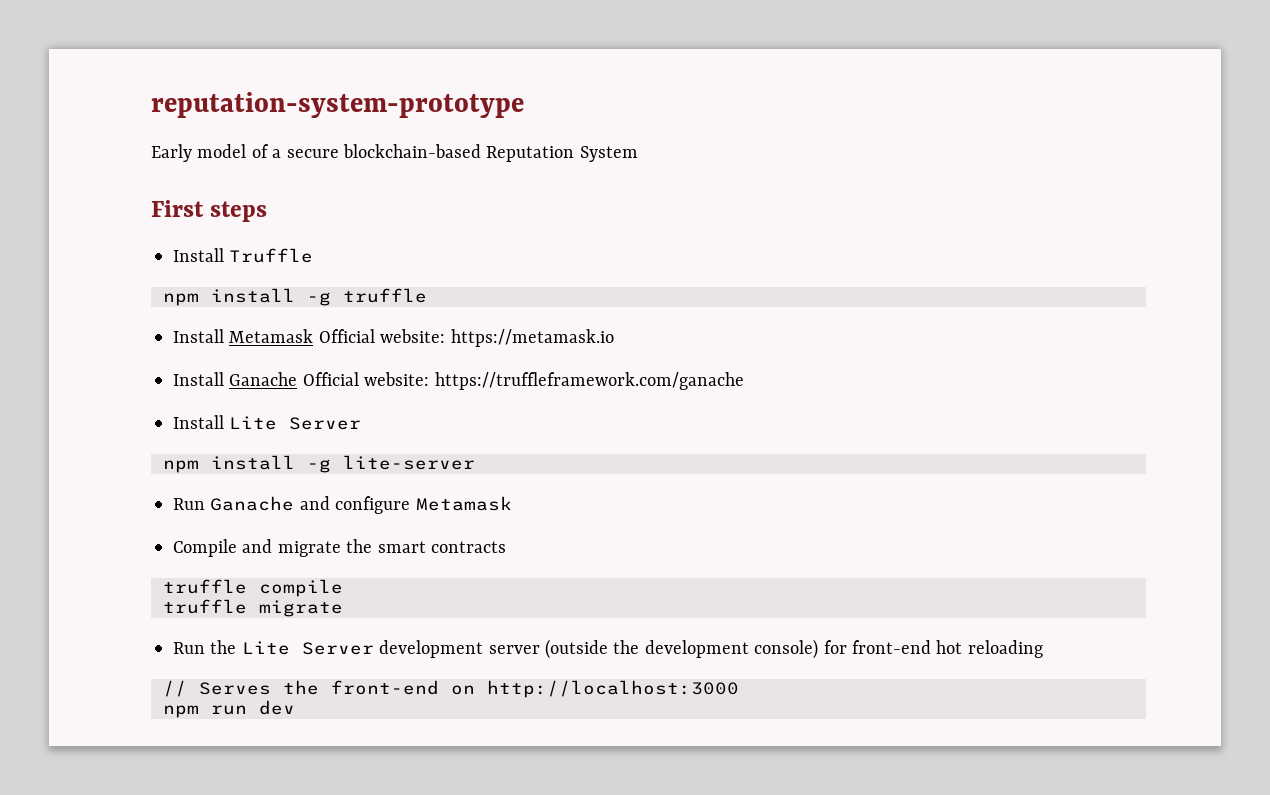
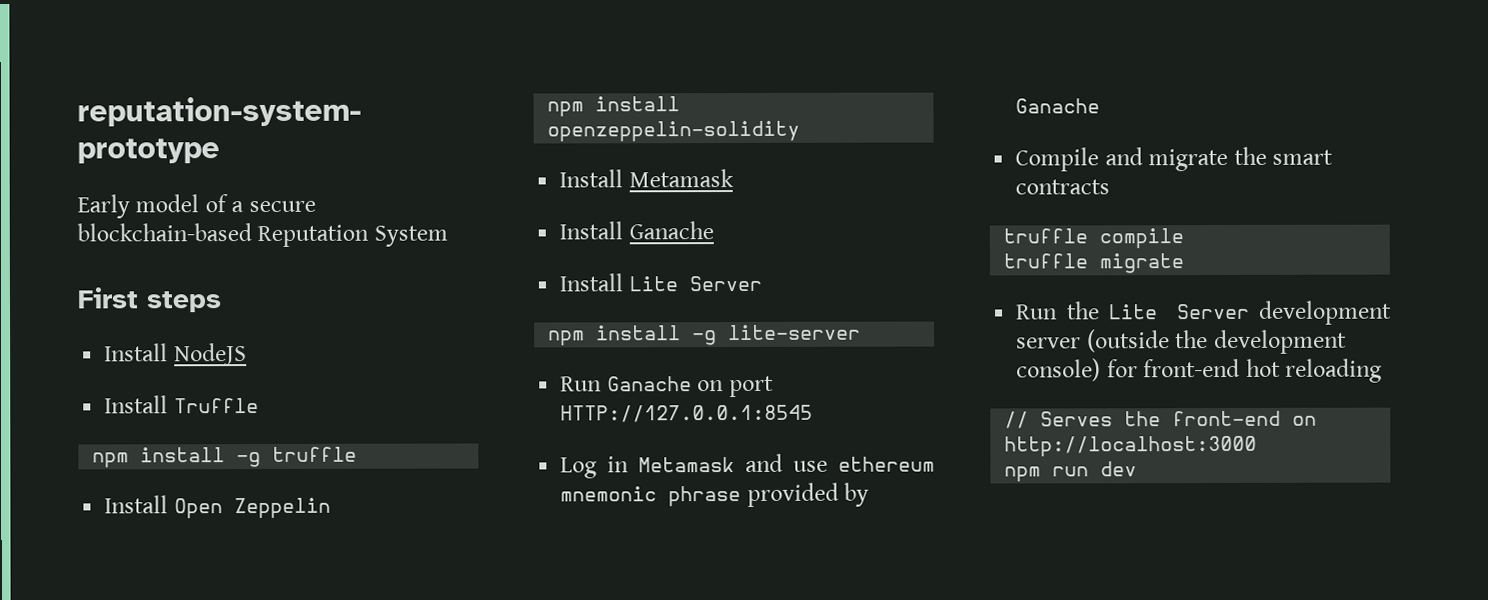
+ Install NodeJS
+ Install Open Zeppelin
+ npm install openzeppelin-solidity
- Install Metamask Official website: https://metamask.io
+ Install Metamask
- Install Ganache Official website: https://truffleframework.com/ganache
+ Install Ganache
- Run Ganache and configure Metamask
+ Run Ganache on port HTTP://127.0.0.1:8545
+ Log in Metamask and use ethereum mnemonic phrase provided by Ganache

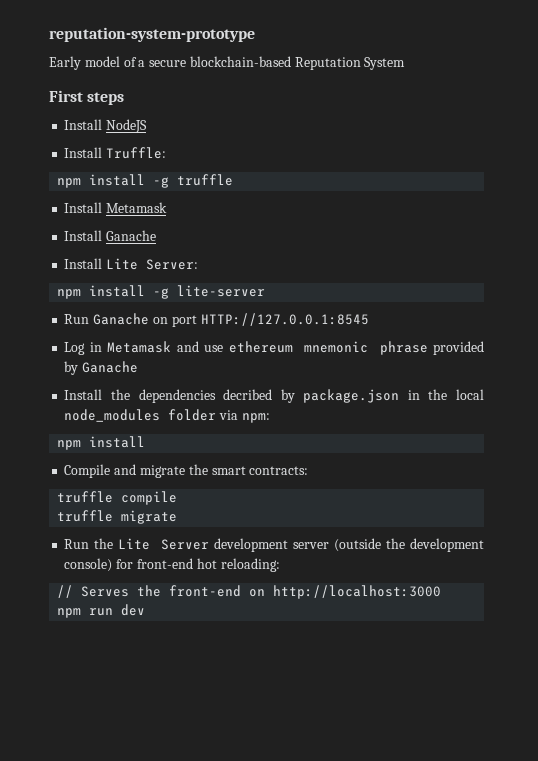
- Install Truffle
+ Install Truffle:
- Install Open Zeppelin
- npm install openzeppelin-solidity
- Install Lite Server
+ Install Lite Server:
+ Install the dependencies decribed by package.json in the local node_modules folder via npm:
+ npm install
- Compile and migrate the smart contracts
+ Compile and migrate the smart contracts:
- Run the Lite Server development server (outside the development console) for front-end hot reloading
+ Run the Lite Server development server (outside the development console) for front-end hot reloading:

